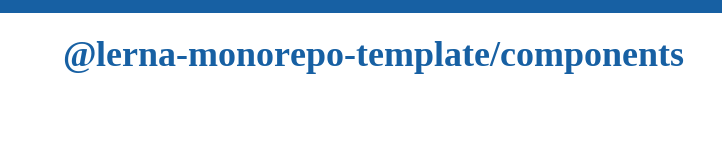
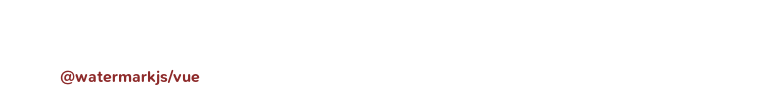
- @lerna-monorepo-template/components
+ @watermarkjs/vue

